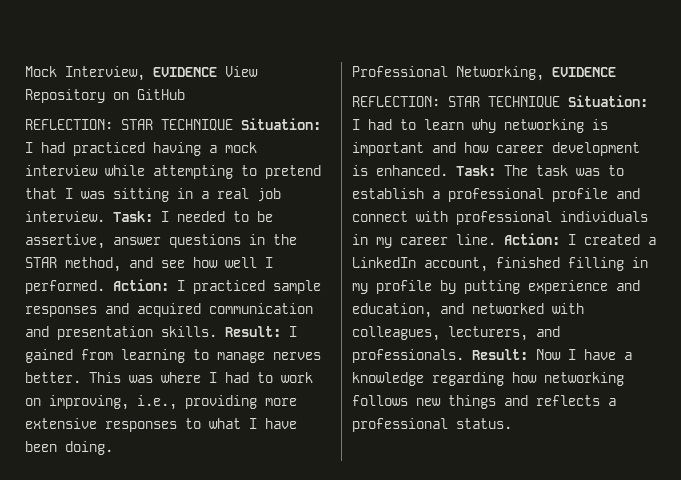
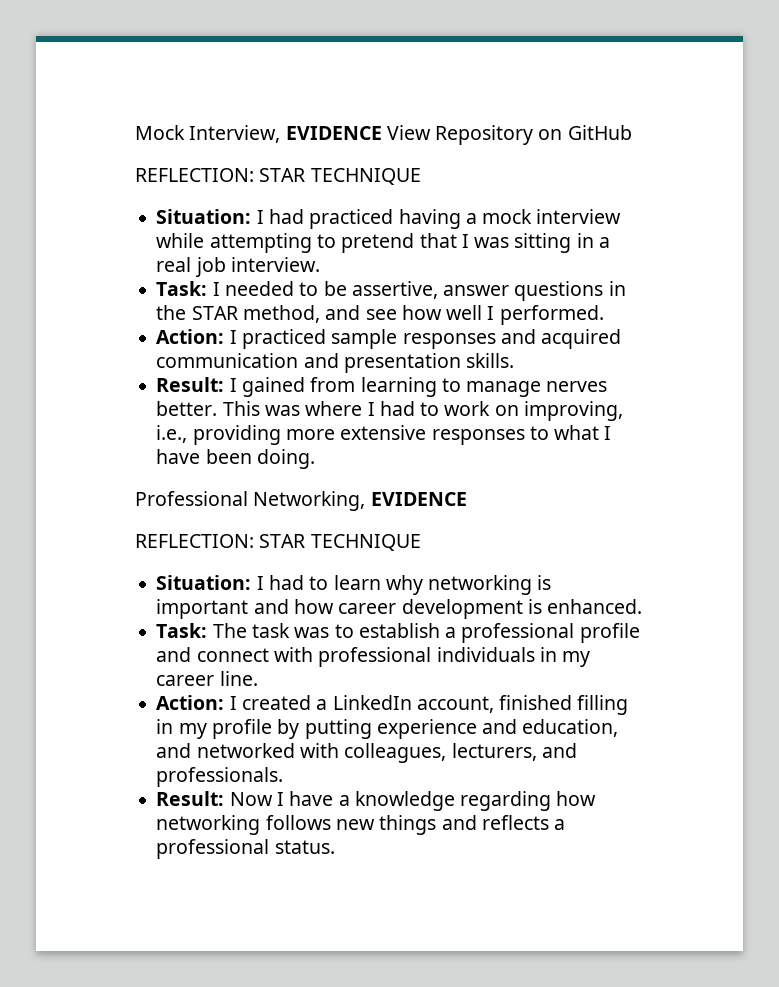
  Mock Interview, EVIDENCE View Repository on GitHub
- REFLECTION: STAR TECHNIQUE Situation:
+ REFLECTION: STAR TECHNIQUE
+ Situation:
- I had practiced having a mock interview while attempting to pretend that I was sitting in a real job interview. Task:
+ I had practiced having a mock interview while attempting to pretend that I was sitting in a real job interview.
+ Task:
- I needed to be assertive, answer questions in the STAR method, and see how well I performed. Action:
+ I needed to be assertive, answer questions in the STAR method, and see how well I performed.
+ Action:
- I practiced sample responses and acquired communication and presentation skills. Result:
+ I practiced sample responses and acquired communication and presentation skills.
+ Result:
  Professional Networking, EVIDENCE
- REFLECTION: STAR TECHNIQUE Situation:
+ REFLECTION: STAR TECHNIQUE
+ Situation:
- I had to learn why networking is important and how career development is enhanced. Task:
+ I had to learn why networking is important and how career development is enhanced.
+ Task:
- The task was to establish a professional profile and connect with professional individuals in my career line. Action:
+ The task was to establish a professional profile and connect with professional individuals in my career line.
+ Action:
- I created a LinkedIn account, finished filling in my profile by putting experience and education, and networked with colleagues, lecturers, and professionals. Result:
+ I created a LinkedIn account, finished filling in my profile by putting experience and education, and networked with colleagues, lecturers, and professionals.
+ Result:

